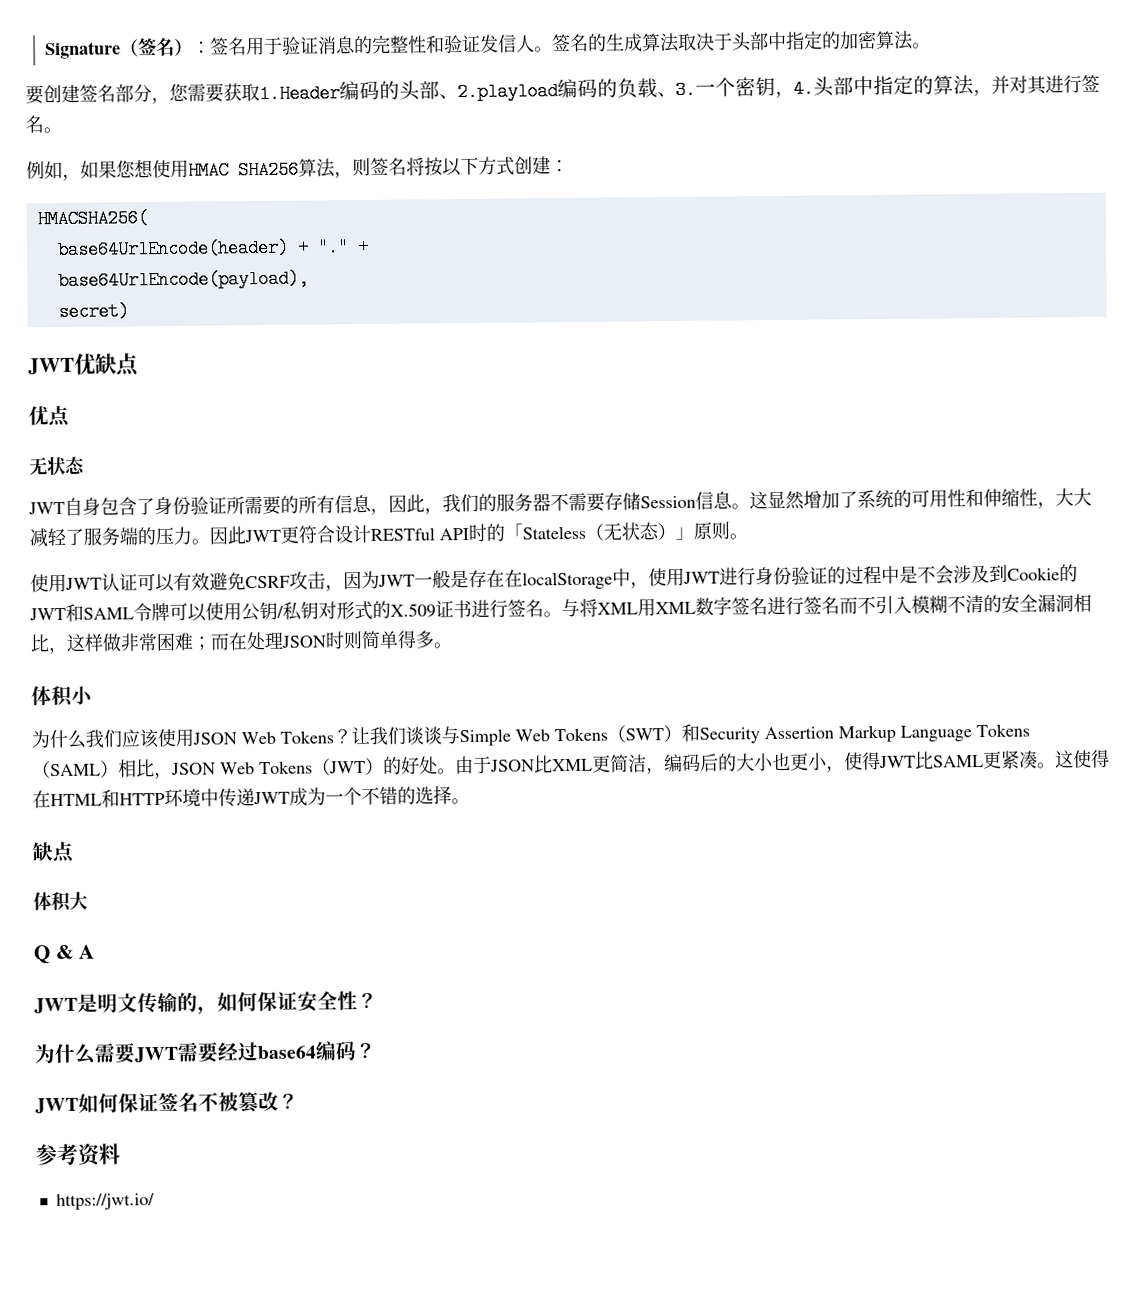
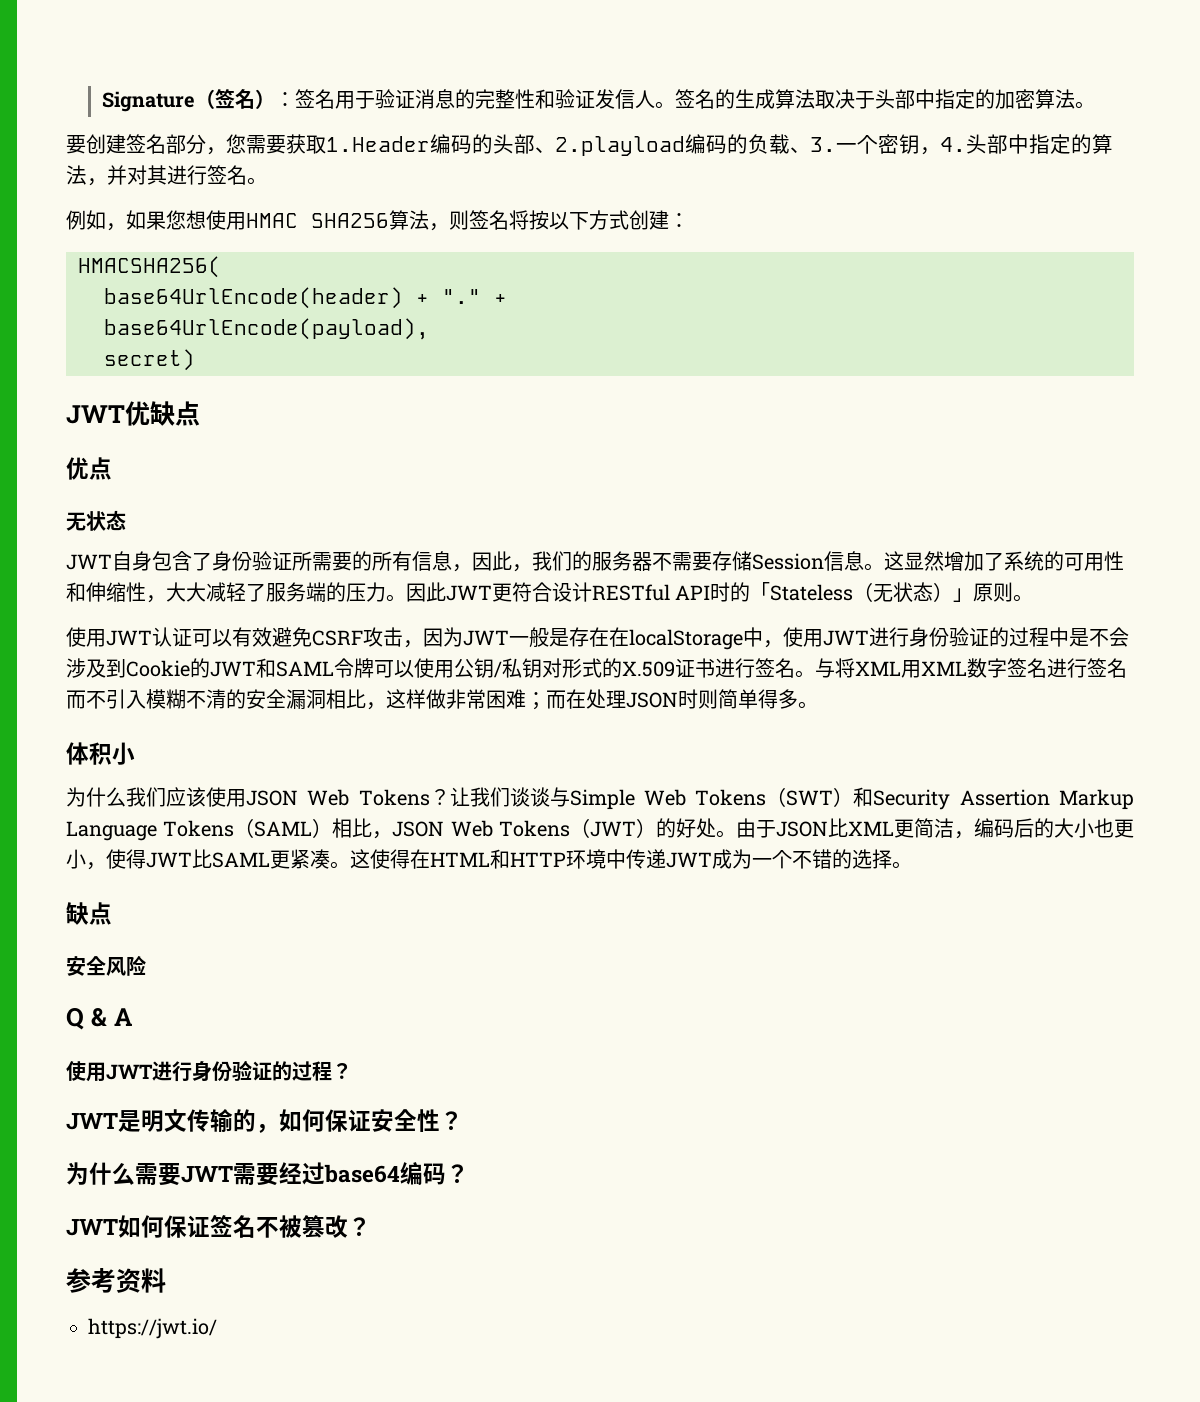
- 体积大
+ 安全风险
+ 使用JWT进行身份验证的过程？

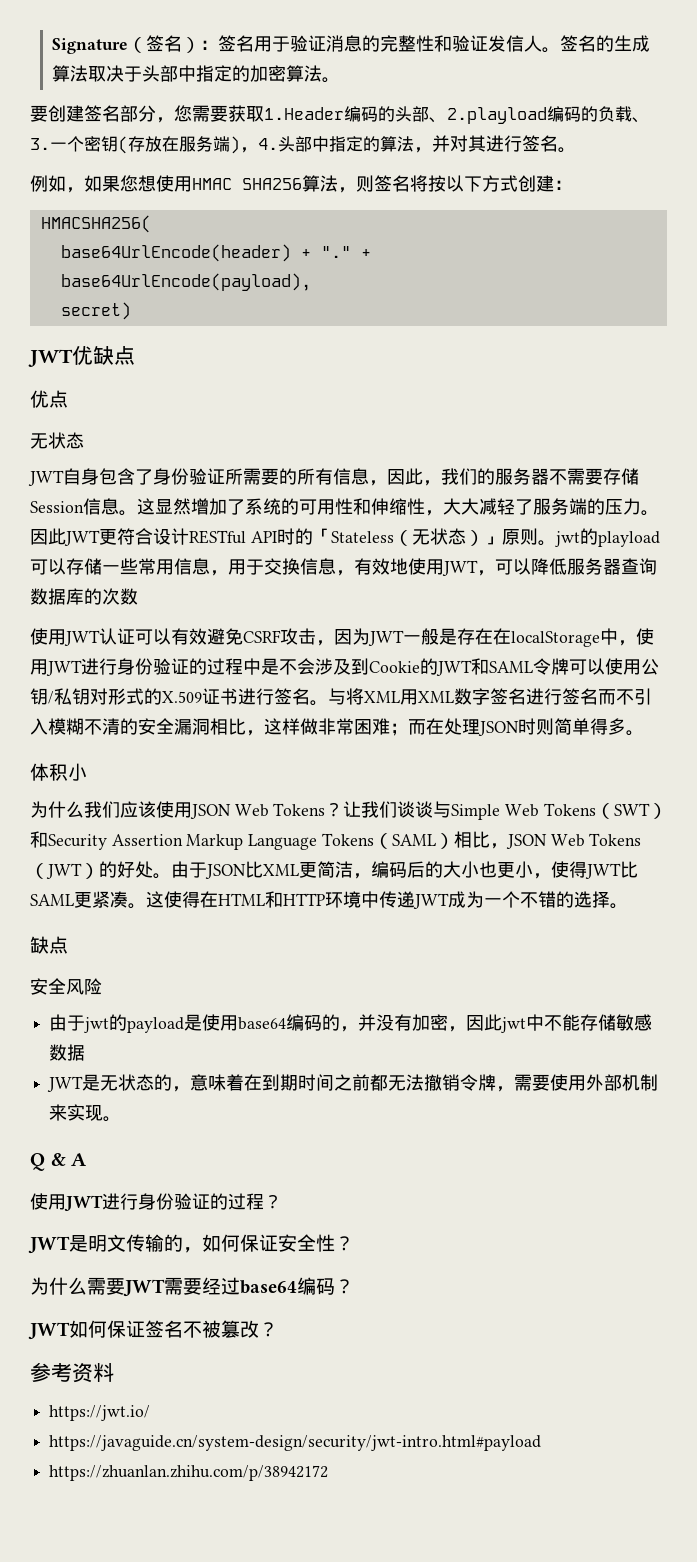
- 要创建签名部分，您需要获取1.Header编码的头部、2.playload编码的负载、3.一个密钥，4.头部中指定的算法，并对其进行签名。
+ 要创建签名部分，您需要获取1.Header编码的头部、2.playload编码的负载、3.一个密钥(存放在服务端)，4.头部中指定的算法，并对其进行签名。
- 因此JWT更符合设计RESTful API时的「Stateless（无状态）」原则。
+ 因此JWT更符合设计RESTful API时的「Stateless（无状态）」原则。jwt的playload可以存储一些常用信息，用于交换信息，有效地使用JWT，可以降低服务器查询数据库的次数
+ 由于jwt的payload是使用base64编码的，并没有加密，因此jwt中不能存储敏感数据
+ JWT是无状态的，意味着在到期时间之前都无法撤销令牌，需要使用外部机制来实现。
+ https://javaguide.cn/system-design/security/jwt-intro.html#payload
+ https://zhuanlan.zhihu.com/p/38942172

